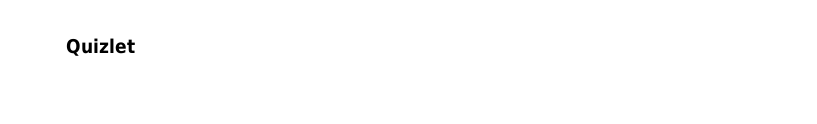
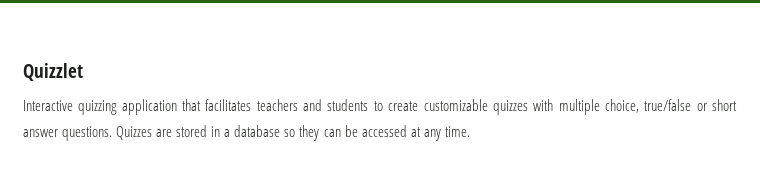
- Quizlet
+ Quizzlet
+ Interactive quizzing application that facilitates teachers and students to create customizable quizzes with multiple choice, true/false or short answer questions. Quizzes are stored in a database so they can be accessed at any time.

